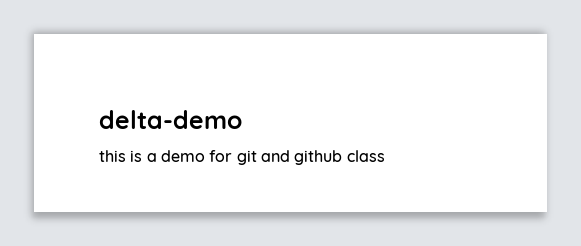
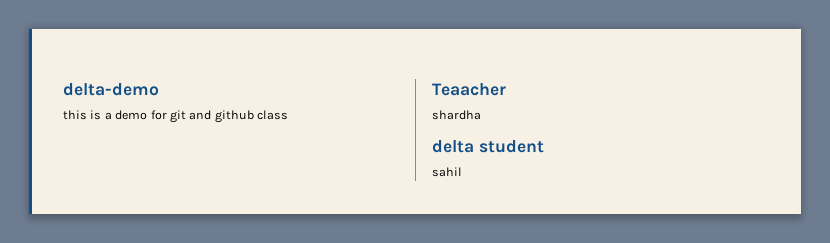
+ Teaacher
+ shardha
+ delta student
+ sahil

